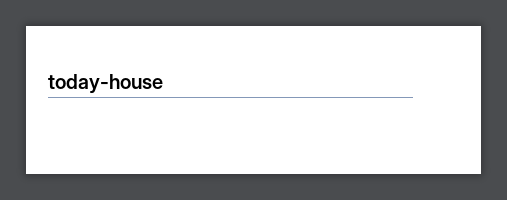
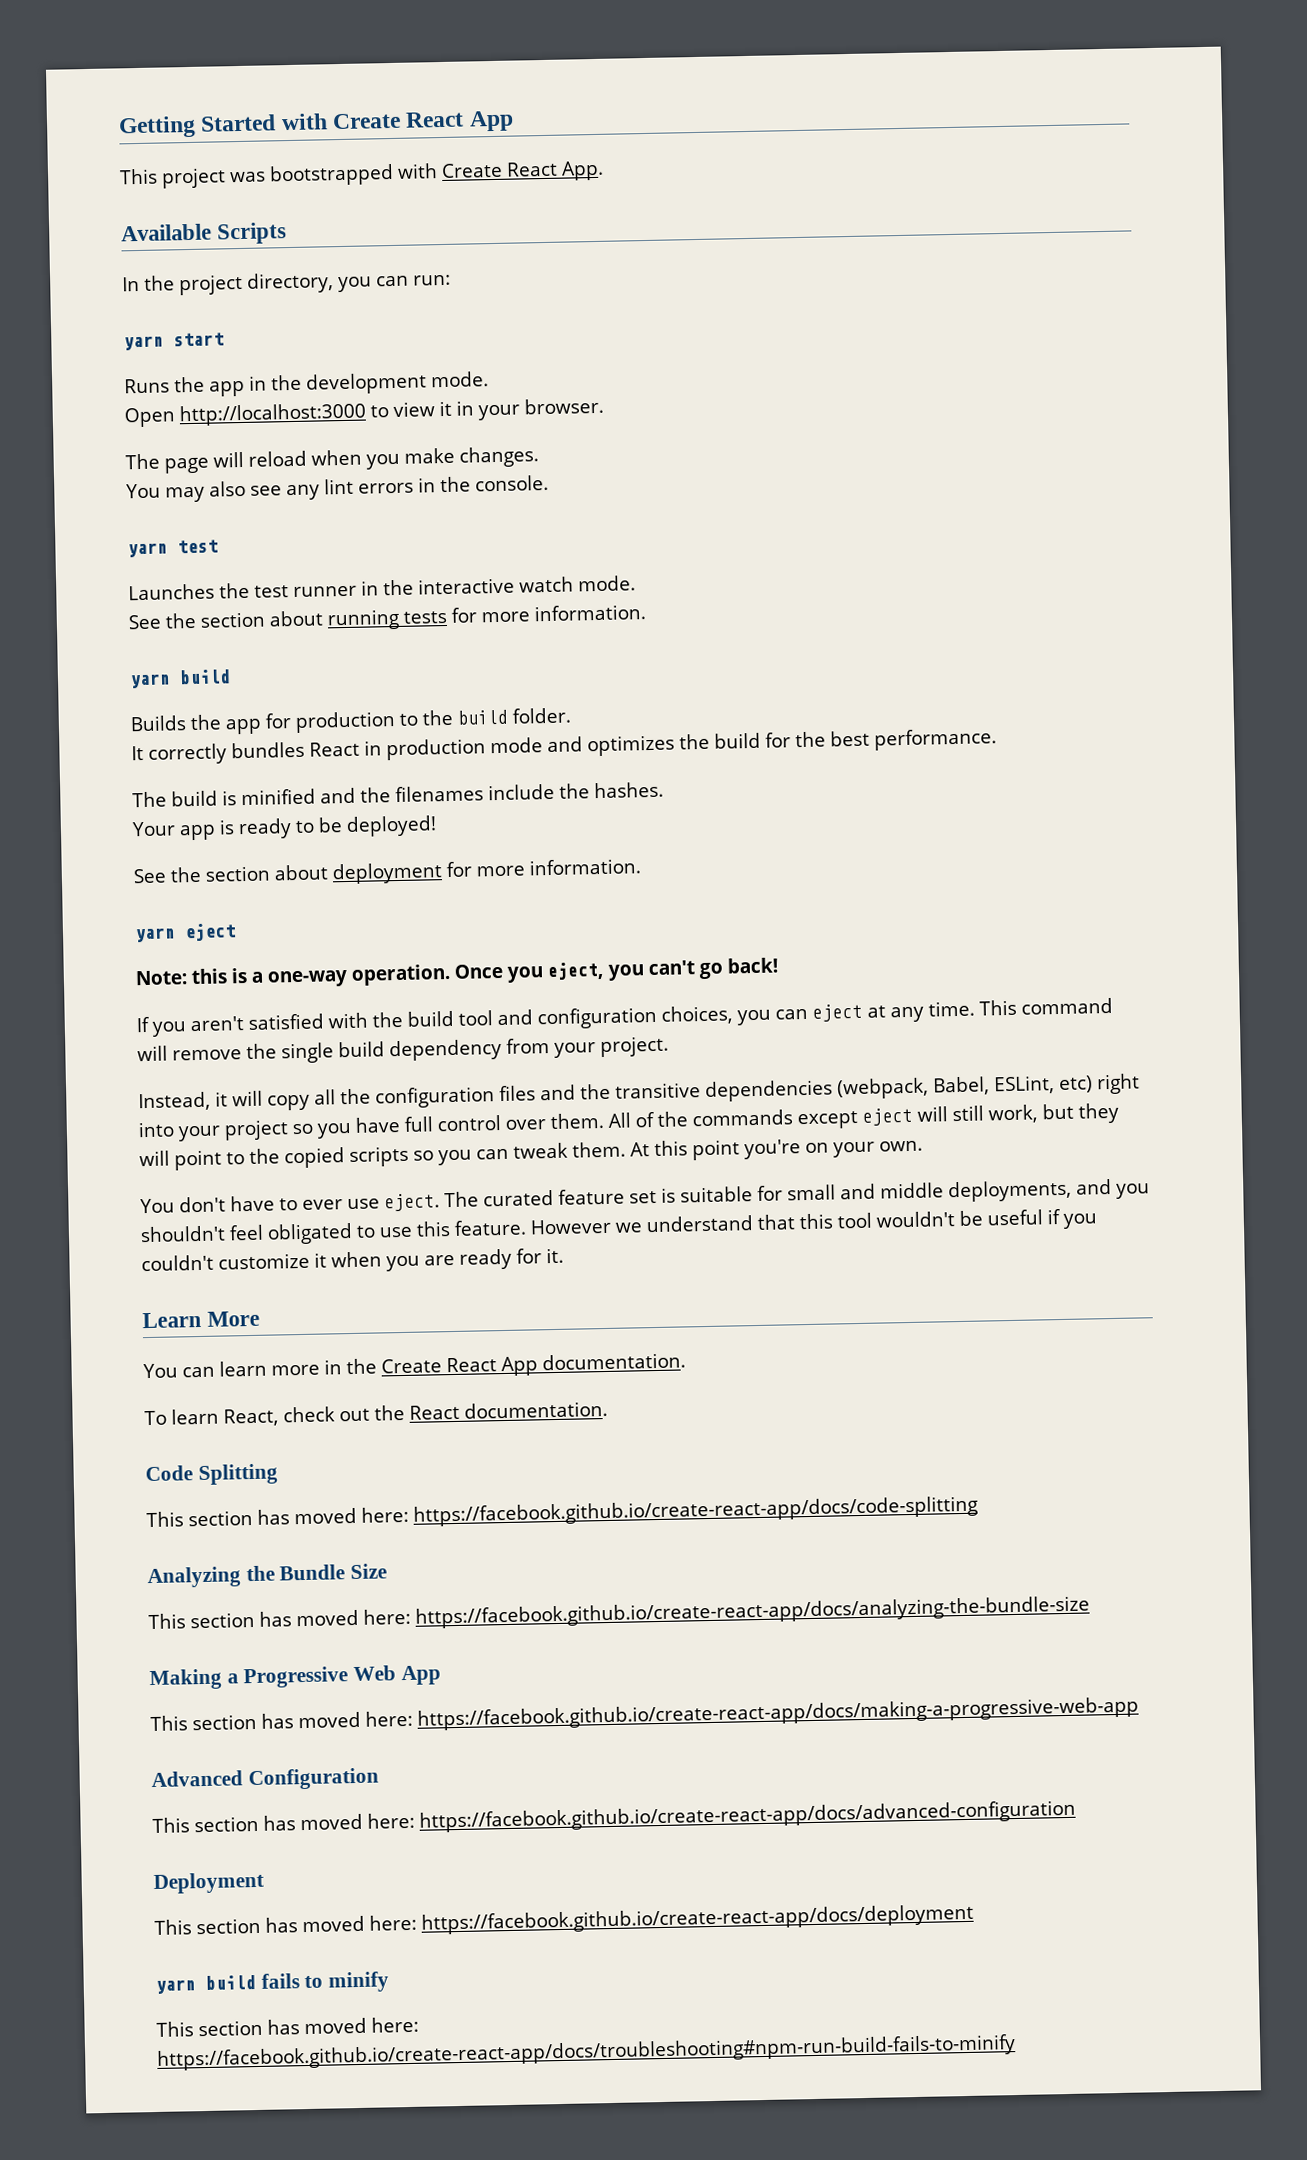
- today-house
+ Getting Started with Create React App
+ This project was bootstrapped with Create React App.
+ Available Scripts
+ In the project directory, you can run:
+ yarn start
+ Runs the app in the development mode.
+ Open http://localhost:3000 to view it in your browser.
+ The page will reload when you make changes.
+ You may also see any lint errors in the console.
+ yarn test
+ Launches the test runner in the interactive watch mode.
+ See the section about running tests for more information.
+ yarn build
+ Builds the app for production to the build folder.
+ It correctly bundles React in production mode and optimizes the build for the best performance.
+ The build is minified and the filenames include the hashes.
+ Your app is ready to be deployed!
+ See the section about deployment for more information.
+ yarn eject
+ Note: this is a one-way operation. Once you eject, you can't go back!
+ If you aren't satisfied with the build tool and configuration choices, you can eject at any time. This command will remove the single build dependency from your project.
+ Instead, it will copy all the configuration files and the transitive dependencies (webpack, Babel, ESLint, etc) right into your project so you have full control over them. All of the commands except eject will still work, but they will point to the copied scripts so you can tweak them. At this point you're on your own.
+ You don't have to ever use eject. The curated feature set is suitable for small and middle deployments, and you shouldn't feel obligated to use this feature. However we understand that this tool wouldn't be useful if you couldn't customize it when you are ready for it.
+ Learn More
+ You can learn more in the Create React App documentation.
+ To learn React, check out the React documentation.
+ Code Splitting
+ This section has moved here: https://facebook.github.io/create-react-app/docs/code-splitting
+ Analyzing the Bundle Size
+ This section has moved here: https://facebook.github.io/create-react-app/docs/analyzing-the-bundle-size
+ Making a Progressive Web App
+ This section has moved here: https://facebook.github.io/create-react-app/docs/making-a-progressive-web-app
+ Advanced Configuration
+ This section has moved here: https://facebook.github.io/create-react-app/docs/advanced-configuration
+ Deployment
+ This section has moved here: https://facebook.github.io/create-react-app/docs/deployment
+ yarn build fails to minify
+ This section has moved here: https://facebook.github.io/create-react-app/docs/troubleshooting#npm-run-build-fails-to-minify

